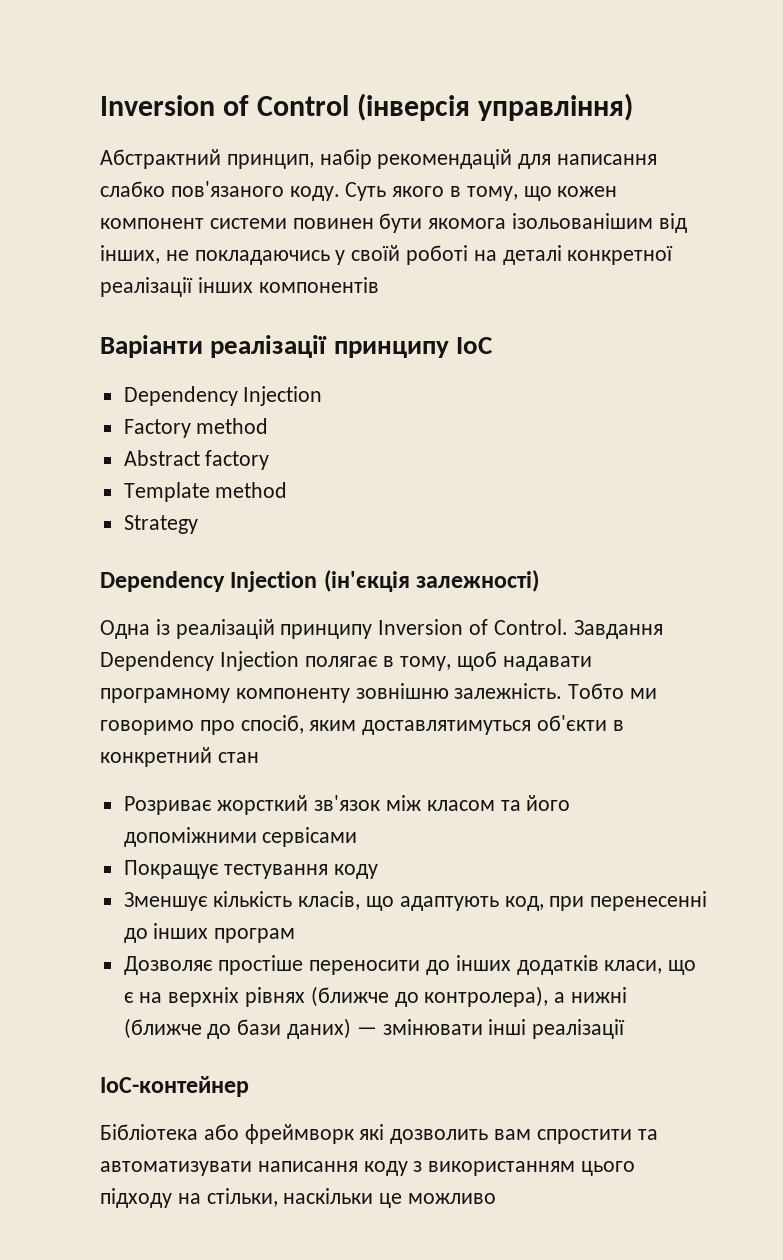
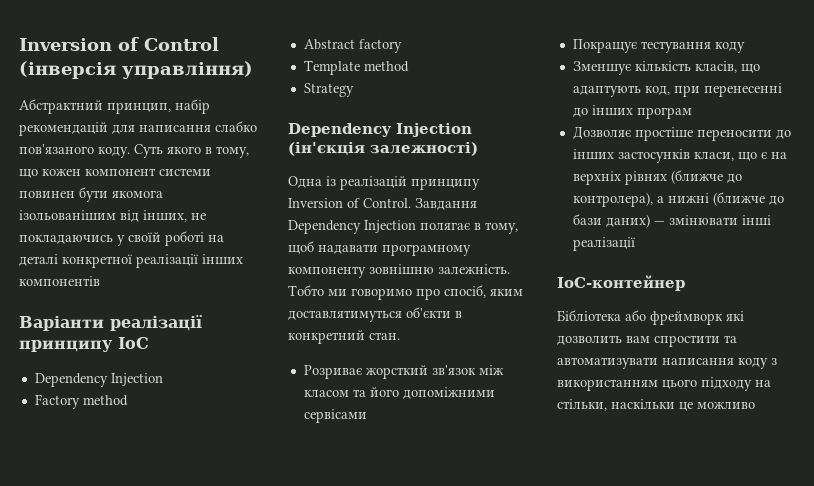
- Тобто ми говоримо про спосіб, яким доставлятимуться об'єкти в конкретний стан
+ Тобто ми говоримо про спосіб, яким доставлятимуться об'єкти в конкретний стан.
- Дозволяє простіше переносити до інших додатків класи, що є на верхніх рівнях (ближче до контролера), а нижні (ближче до бази даних) — змінювати інші реалізації
+ Дозволяє простіше переносити до інших застосунків класи, що є на верхніх рівнях (ближче до контролера), а нижні (ближче до бази даних) — змінювати інші реалізації

